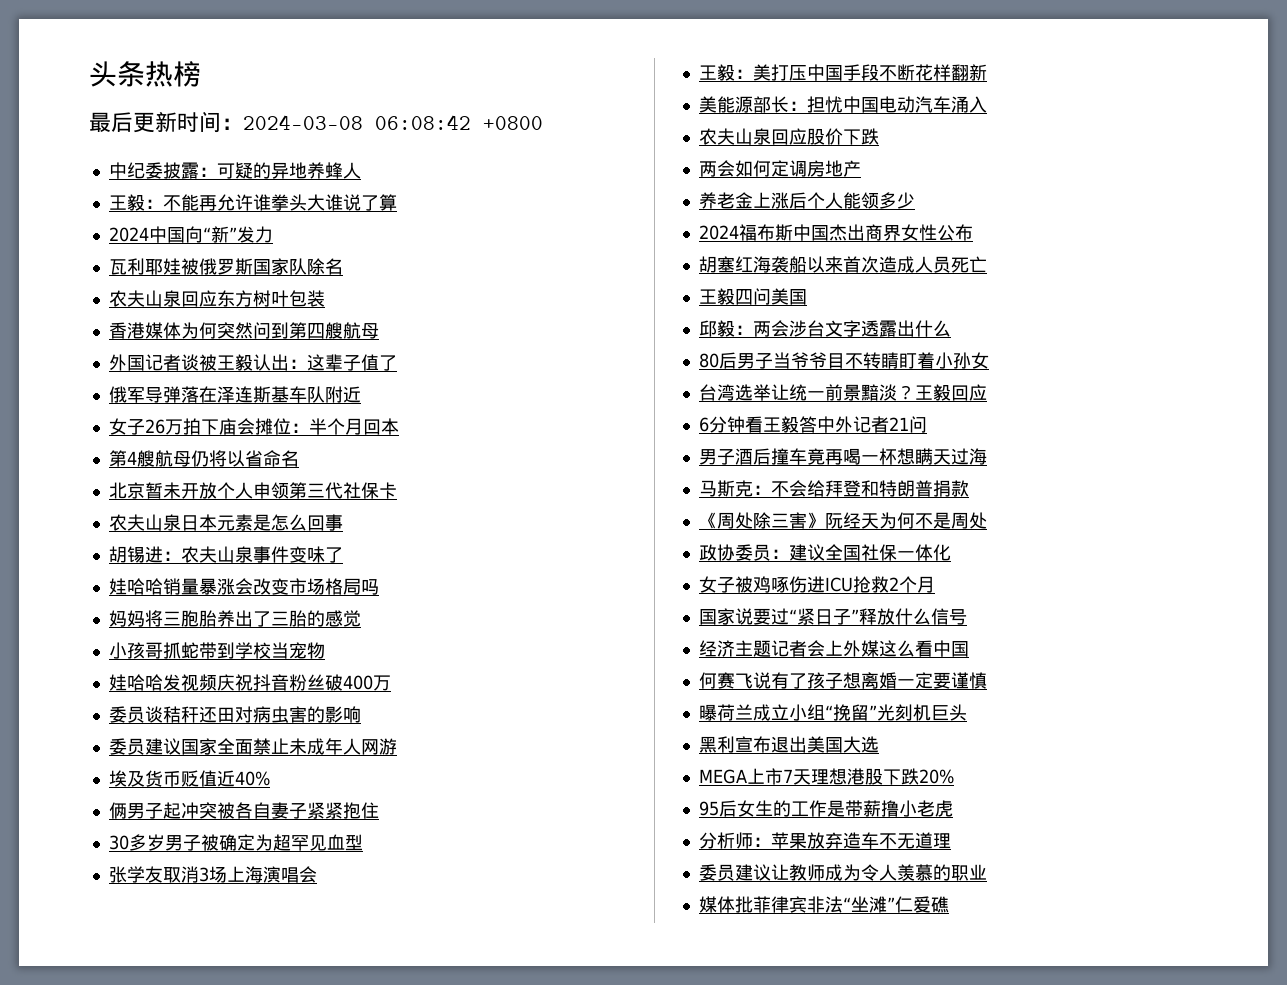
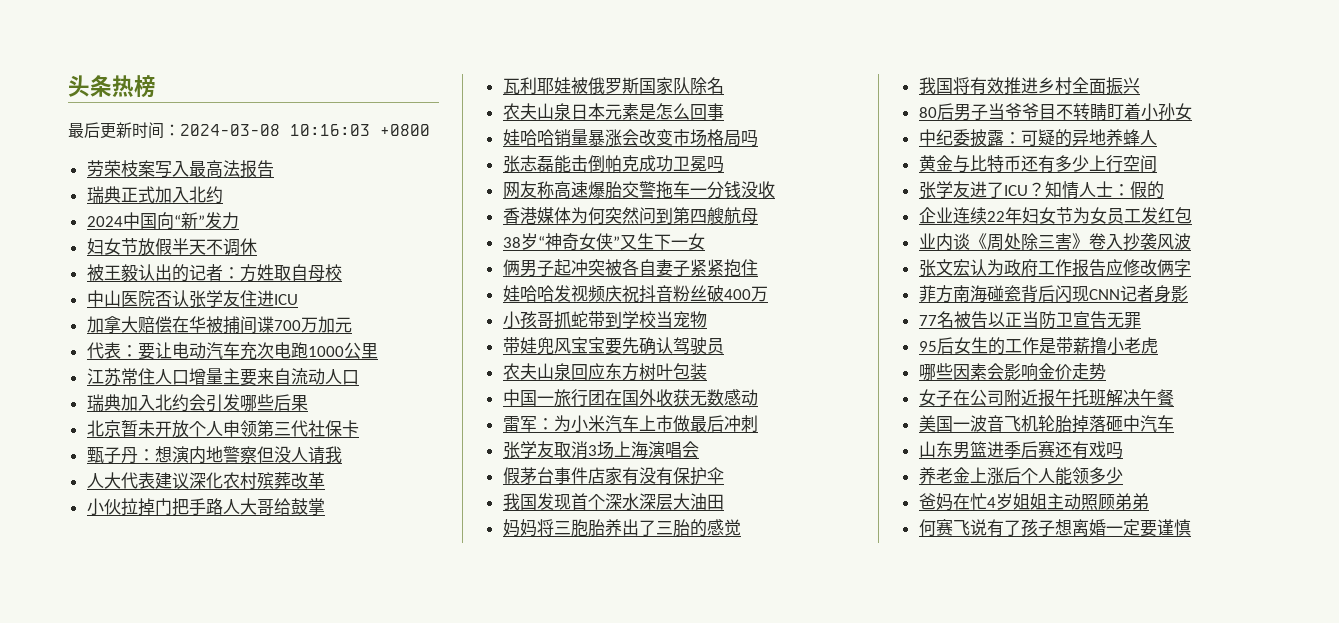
- 最后更新时间：2024-03-08 06:08:42 +0800
+ 最后更新时间：2024-03-08 10:16:03 +0800
- 中纪委披露：可疑的异地养蜂人
- 王毅：不能再允许谁拳头大谁说了算
+ 劳荣枝案写入最高法报告
+ 瑞典正式加入北约
+ 妇女节放假半天不调休
+ 被王毅认出的记者：方姓取自母校
+ 中山医院否认张学友住进ICU
+ 加拿大赔偿在华被捕间谍700万加元
+ 代表：要让电动汽车充次电跑1000公里
+ 江苏常住人口增量主要来自流动人口
+ 瑞典加入北约会引发哪些后果
+ 北京暂未开放个人申领第三代社保卡
+ 甄子丹：想演内地警察但没人请我
+ 人大代表建议深化农村殡葬改革
+ 小伙拉掉门把手路人大哥给鼓掌
- 农夫山泉回应东方树叶包装
+ 农夫山泉日本元素是怎么回事
+ 娃哈哈销量暴涨会改变市场格局吗
+ 张志磊能击倒帕克成功卫冕吗
+ 网友称高速爆胎交警拖车一分钱没收
- 外国记者谈被王毅认出：这辈子值了
- 俄军导弹落在泽连斯基车队附近
- 女子26万拍下庙会摊位：半个月回本
- 第4艘航母仍将以省命名
- 北京暂未开放个人申领第三代社保卡
- 农夫山泉日本元素是怎么回事
- 胡锡进：农夫山泉事件变味了
- 娃哈哈销量暴涨会改变市场格局吗
- 妈妈将三胞胎养出了三胎的感觉
- 小孩哥抓蛇带到学校当宠物
+ 38岁“神奇女侠”又生下一女
+ 俩男子起冲突被各自妻子紧紧抱住
- 委员谈秸秆还田对病虫害的影响
- 委员建议国家全面禁止未成年人网游
- 埃及货币贬值近40%
- 俩男子起冲突被各自妻子紧紧抱住
- 30多岁男子被确定为超罕见血型
+ 小孩哥抓蛇带到学校当宠物
+ 带娃兜风宝宝要先确认驾驶员
+ 农夫山泉回应东方树叶包装
+ 中国一旅行团在国外收获无数感动
+ 雷军：为小米汽车上市做最后冲刺
- 王毅：美打压中国手段不断花样翻新
- 美能源部长：担忧中国电动汽车涌入
- 农夫山泉回应股价下跌
- 两会如何定调房地产
- 养老金上涨后个人能领多少
- 2024福布斯中国杰出商界女性公布
- 胡塞红海袭船以来首次造成人员死亡
- 王毅四问美国
- 邱毅：两会涉台文字透露出什么
+ 假茅台事件店家有没有保护伞
+ 我国发现首个深水深层大油田
+ 妈妈将三胞胎养出了三胎的感觉
+ 我国将有效推进乡村全面振兴
- 台湾选举让统一前景黯淡？王毅回应
- 6分钟看王毅答中外记者21问
- 男子酒后撞车竟再喝一杯想瞒天过海
- 马斯克：不会给拜登和特朗普捐款
- 《周处除三害》阮经天为何不是周处
- 政协委员：建议全国社保一体化
- 女子被鸡啄伤进ICU抢救2个月
- 国家说要过“紧日子”释放什么信号
- 经济主题记者会上外媒这么看中国
+ 中纪委披露：可疑的异地养蜂人
+ 黄金与比特币还有多少上行空间
+ 张学友进了ICU？知情人士：假的
+ 企业连续22年妇女节为女员工发红包
+ 业内谈《周处除三害》卷入抄袭风波
+ 张文宏认为政府工作报告应修改俩字
+ 菲方南海碰瓷背后闪现CNN记者身影
+ 77名被告以正当防卫宣告无罪
+ 95后女生的工作是带薪撸小老虎
+ 哪些因素会影响金价走势
+ 女子在公司附近报午托班解决午餐
+ 美国一波音飞机轮胎掉落砸中汽车
+ 山东男篮进季后赛还有戏吗
+ 养老金上涨后个人能领多少
+ 爸妈在忙4岁姐姐主动照顾弟弟
- 曝荷兰成立小组“挽留”光刻机巨头
- 黑利宣布退出美国大选
- MEGA上市7天理想港股下跌20%
- 95后女生的工作是带薪撸小老虎
- 分析师：苹果放弃造车不无道理
- 委员建议让教师成为令人羡慕的职业
- 媒体批菲律宾非法“坐滩”仁爱礁

